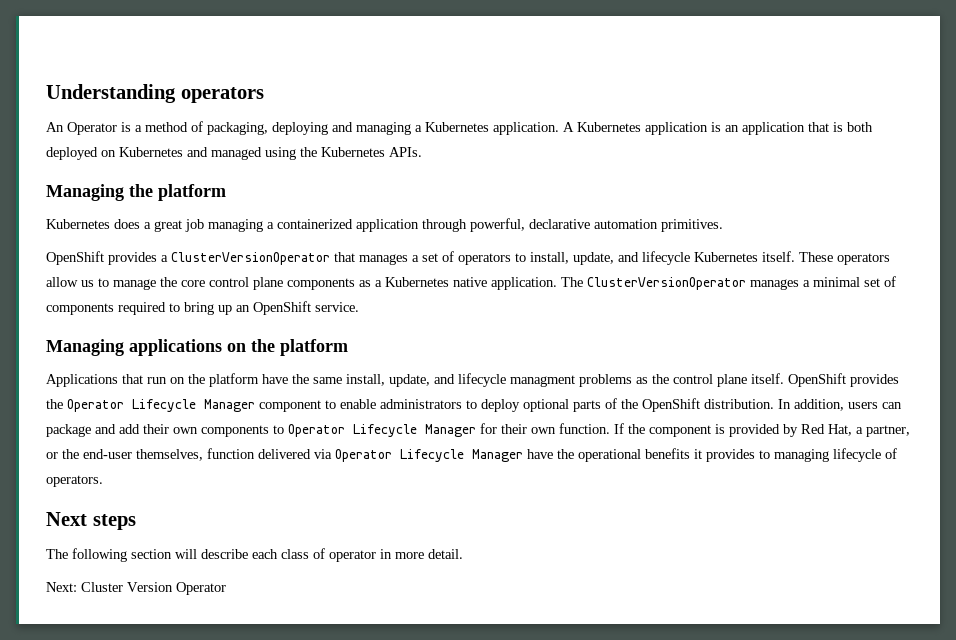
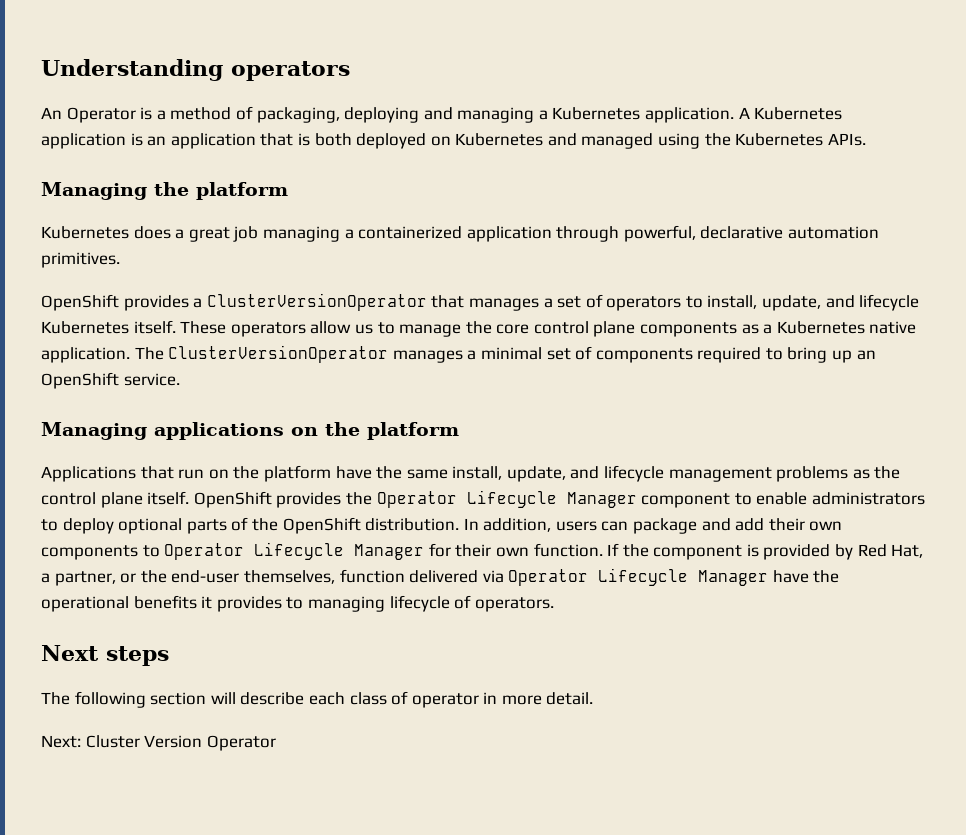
- Applications that run on the platform have the same install, update, and lifecycle managment problems as the control plane itself.
+ Applications that run on the platform have the same install, update, and lifecycle management problems as the control plane itself.

